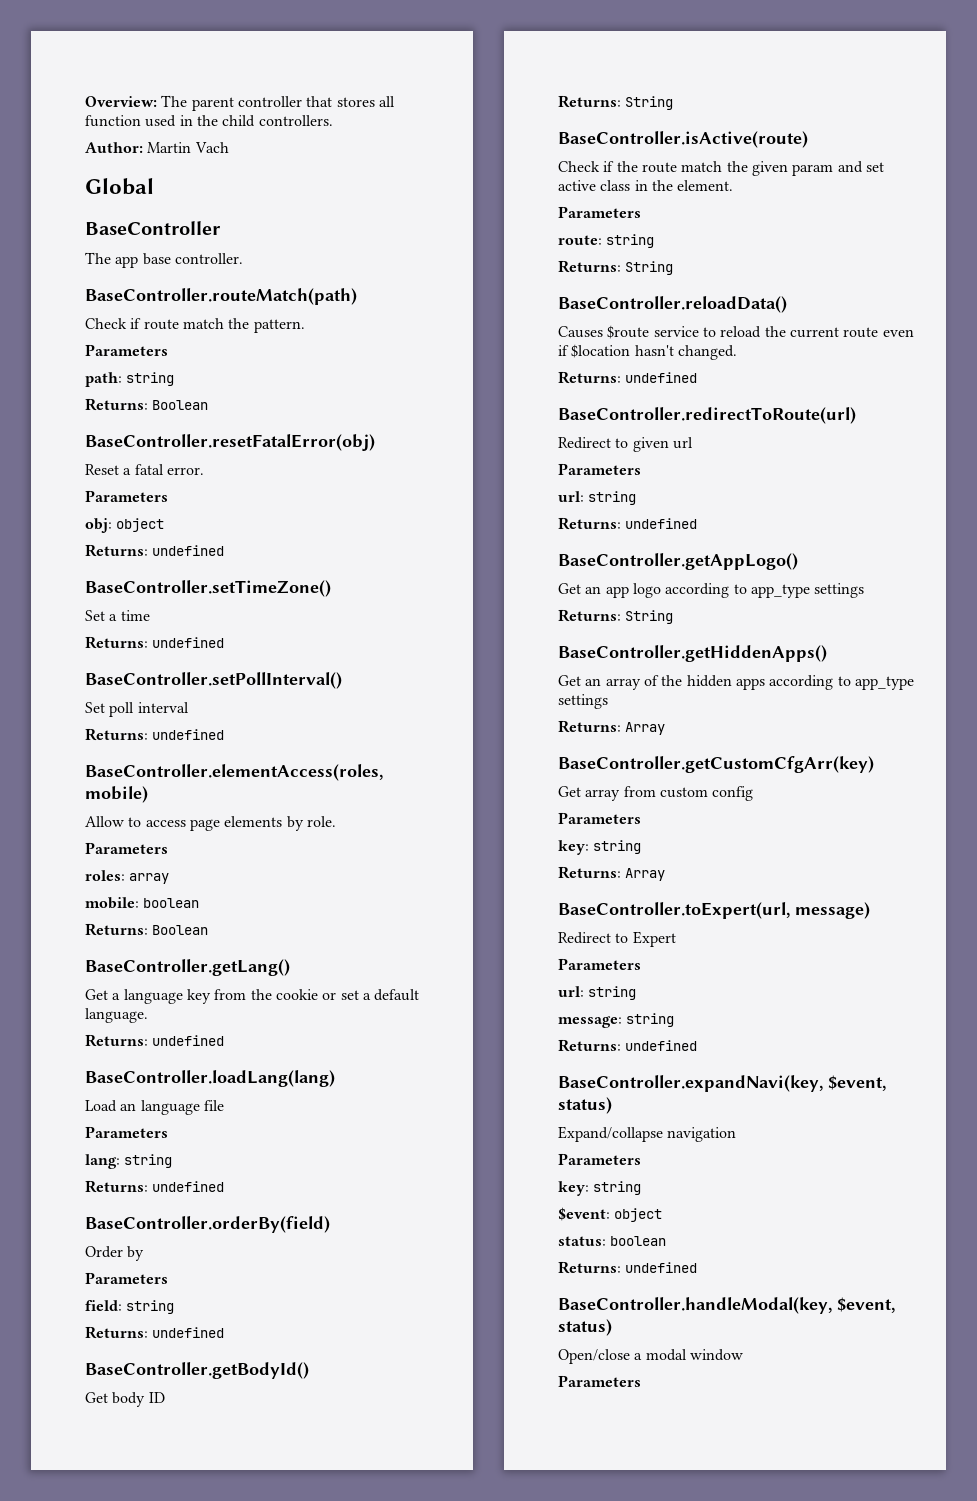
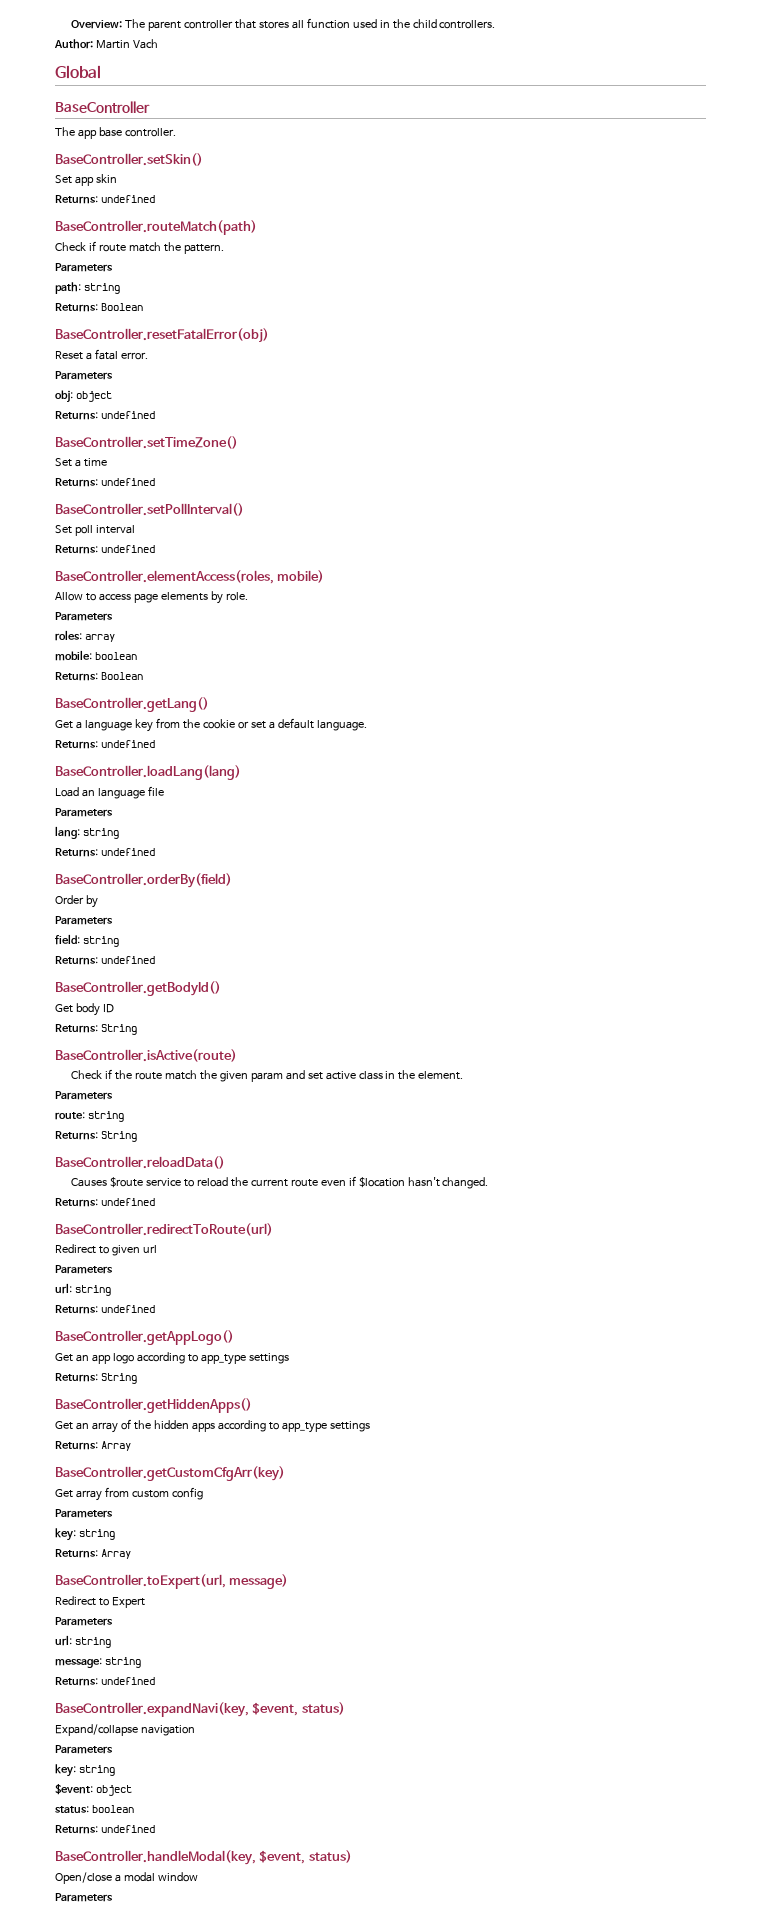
+ BaseController.setSkin()
+ Set app skin
+ Returns: undefined

